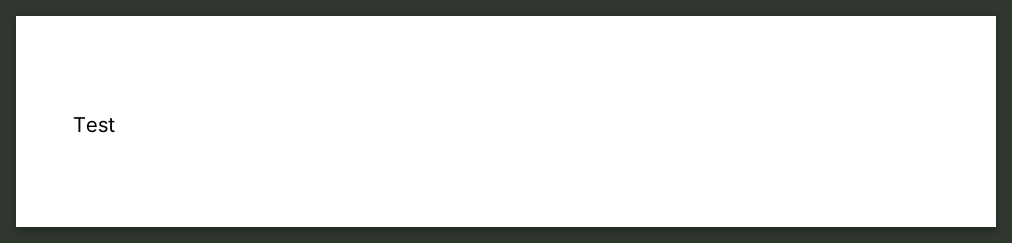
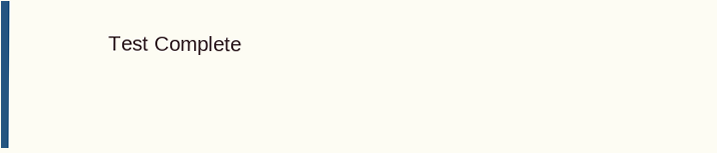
- Test
+ Test Complete

